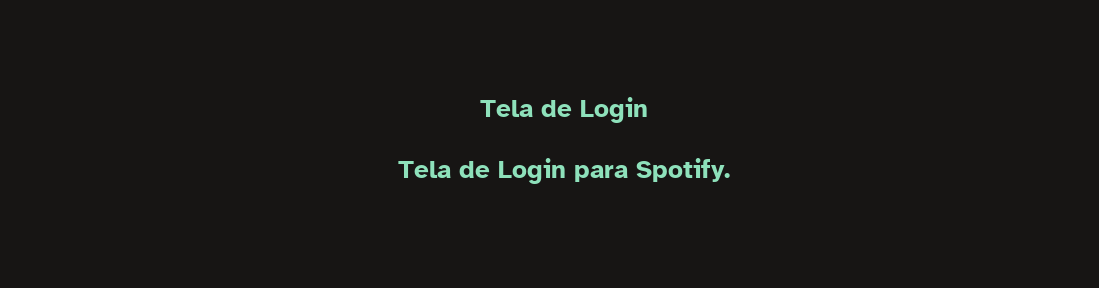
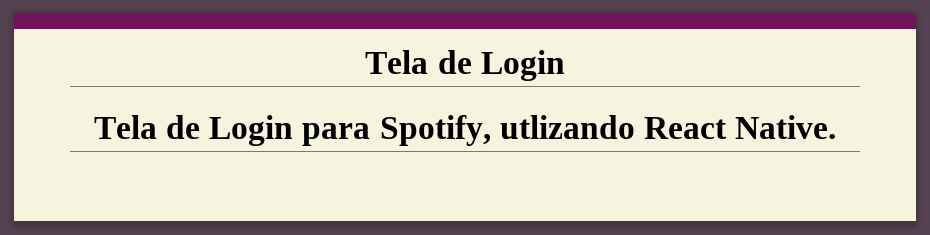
- Tela de Login para Spotify.
+ Tela de Login para Spotify, utlizando React Native.

